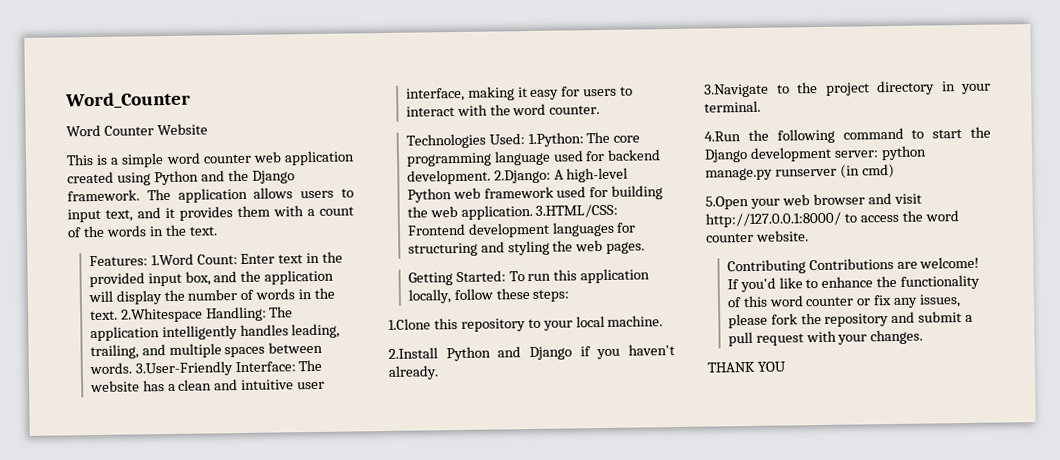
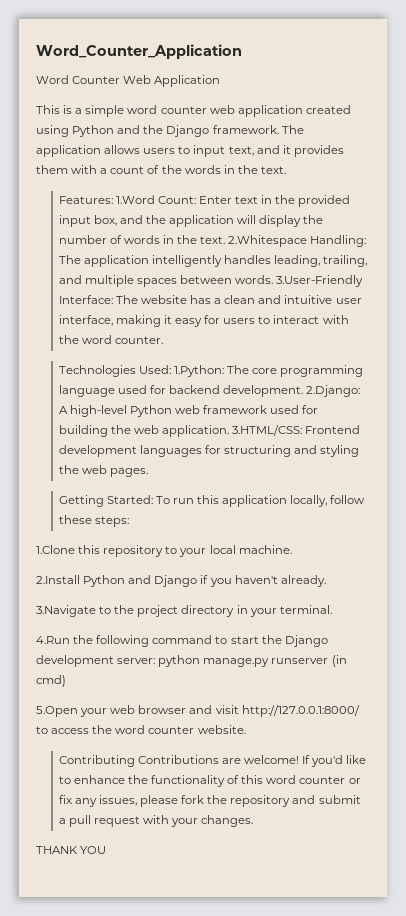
- Word_Counter
+ Word_Counter_Application
- Word Counter Website
+ Word Counter Web Application

